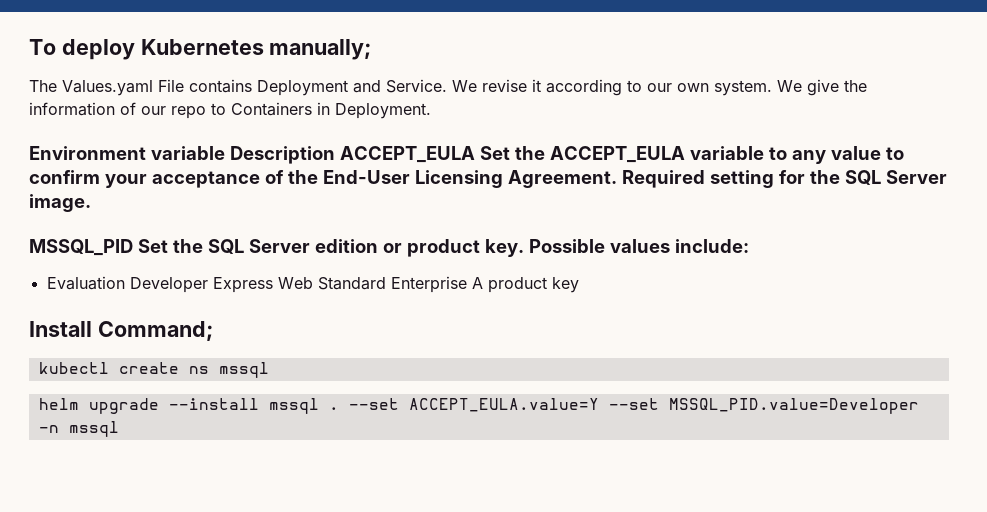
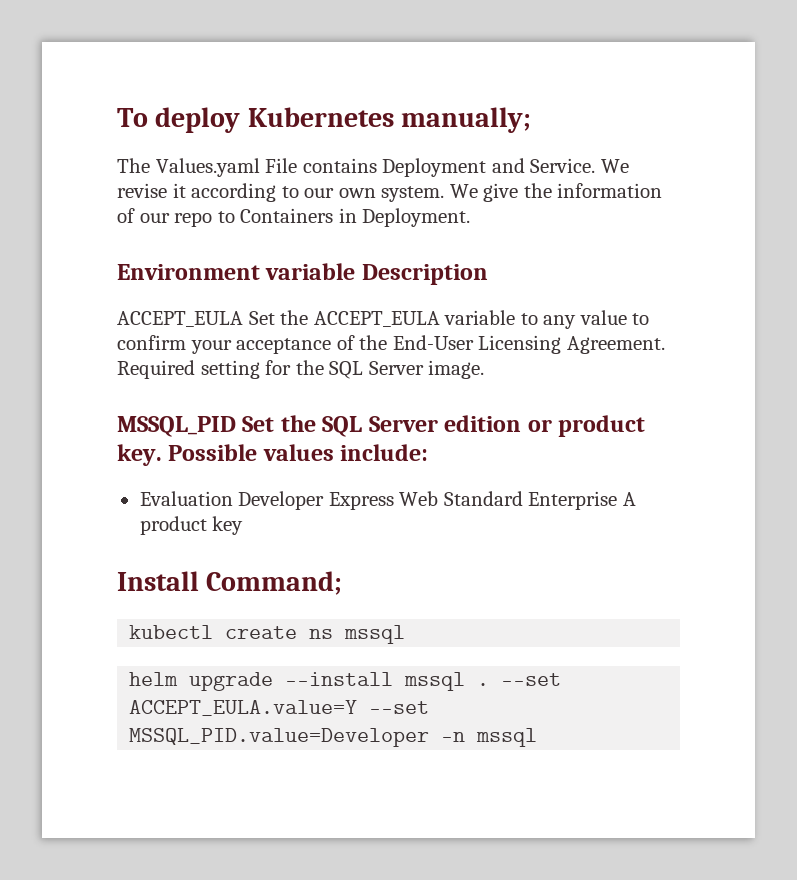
- Environment variable Description ACCEPT_EULA Set the ACCEPT_EULA variable to any value to confirm your acceptance of the End-User Licensing Agreement.
+ Environment variable Description
+ ACCEPT_EULA Set the ACCEPT_EULA variable to any value to confirm your acceptance of the End-User Licensing Agreement.

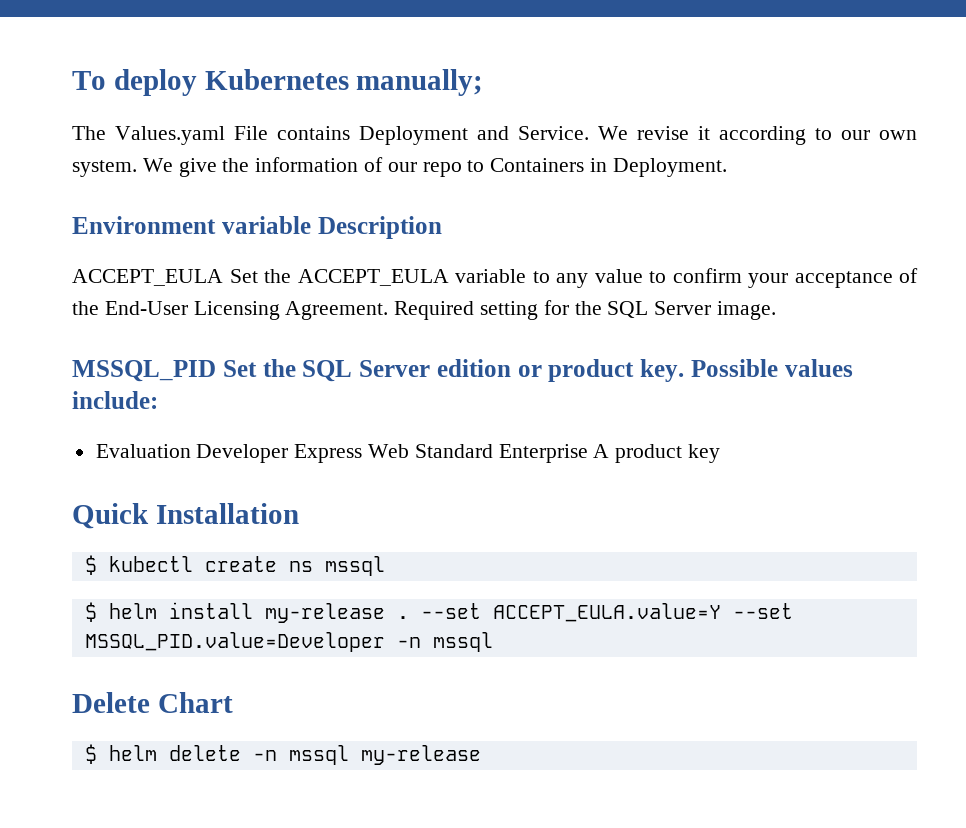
- Install Command;
- kubectl create ns mssql
+ Quick Installation
+ $ kubectl create ns mssql
- helm upgrade --install mssql .
+ $ helm install my-release .
+ Delete Chart
+ $ helm delete -n mssql my-release

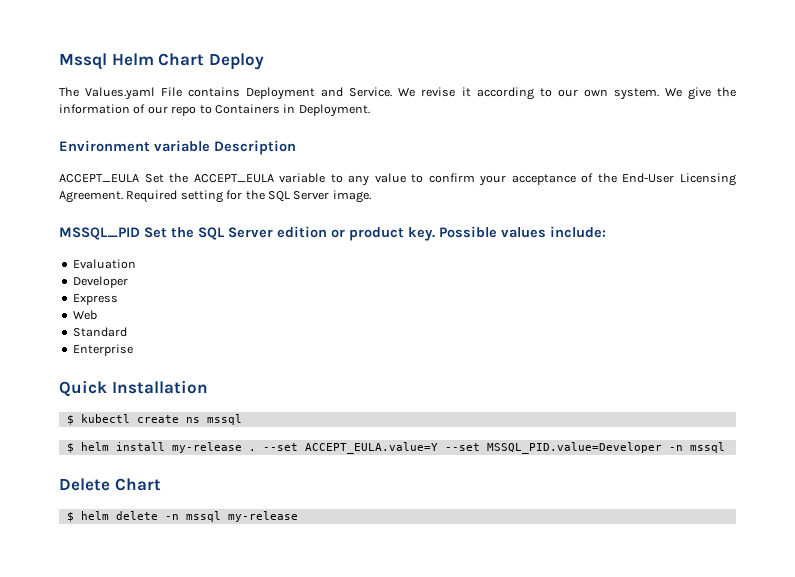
- To deploy Kubernetes manually;
+ Mssql Helm Chart Deploy
- Evaluation Developer Express Web Standard Enterprise A product key
+ Evaluation
+ Developer
+ Express
+ Web
+ Standard
+ Enterprise

